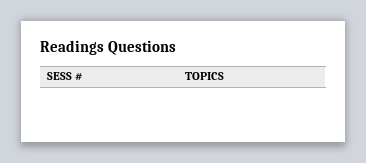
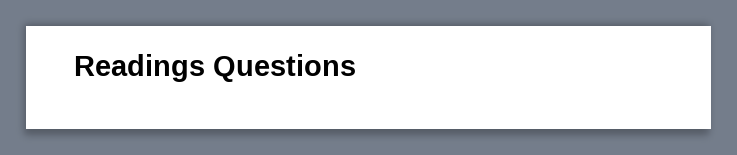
- SESS # | TOPICS

